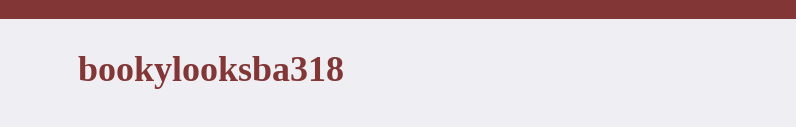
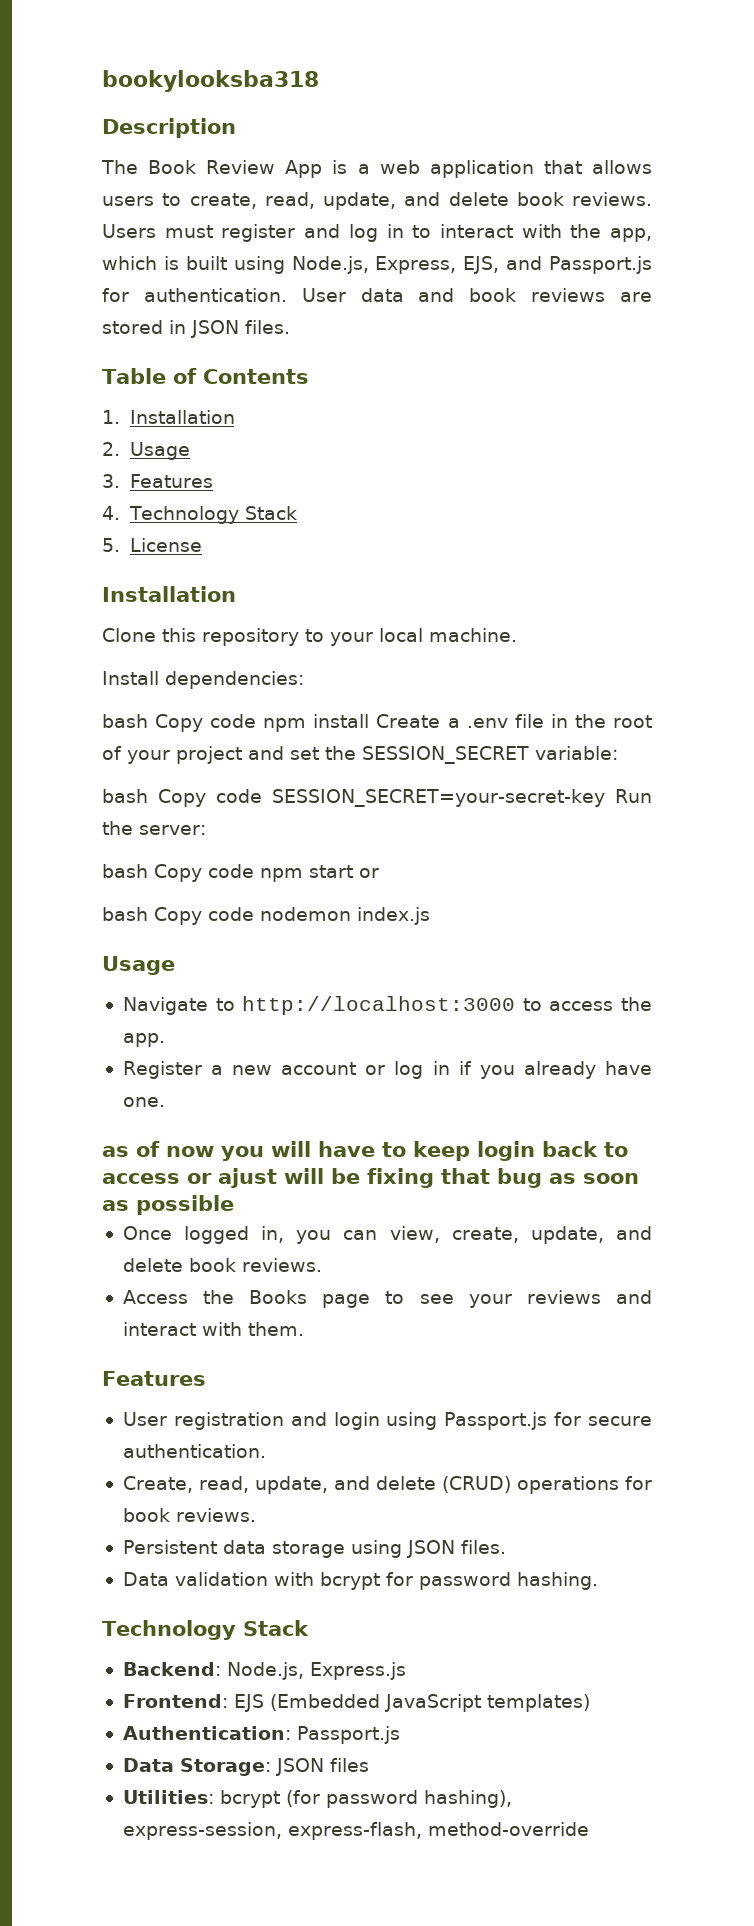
+ Description
+ The Book Review App is a web application that allows users to create, read, update, and delete book reviews. Users must register and log in to interact with the app, which is built using Node.js, Express, EJS, and Passport.js for authentication. User data and book reviews are stored in JSON files.
+ Table of Contents
+ 1. Installation
+ 2. Usage
+ 3. Features
+ 4. Technology Stack
+ 5. License
+ Installation
+ Clone this repository to your local machine.
+ Install dependencies:
+ bash Copy code npm install Create a .env file in the root of your project and set the SESSION_SECRET variable:
+ bash Copy code SESSION_SECRET=your-secret-key Run the server:
+ bash Copy code npm start or
+ bash Copy code nodemon index.js
+ Usage
+ Navigate to http://localhost:3000 to access the app.
+ Register a new account or log in if you already have one.
+ as of now you will have to keep login back to access or ajust will be fixing that bug as soon as possible
+ Once logged in, you can view, create, update, and delete book reviews.
+ Access the Books page to see your reviews and interact with them.
+ Features
+ User registration and login using Passport.js for secure authentication.
+ Create, read, update, and delete (CRUD) operations for book reviews.
+ Persistent data storage using JSON files.
+ Data validation with bcrypt for password hashing.
+ Technology Stack
+ Backend: Node.js, Express.js
+ Frontend: EJS (Embedded JavaScript templates)
+ Authentication: Passport.js
+ Data Storage: JSON files
+ Utilities: bcrypt (for password hashing), express-session, express-flash, method-override

